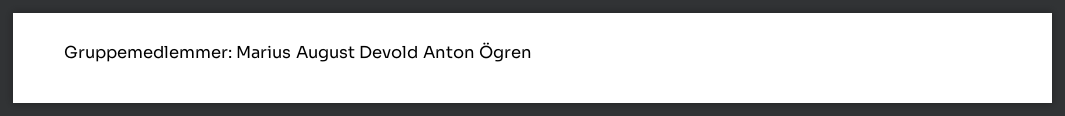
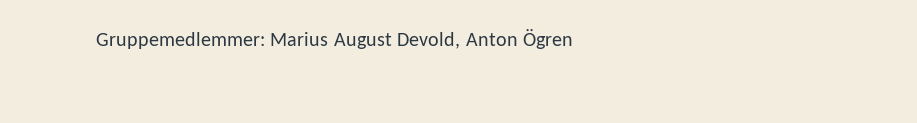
- Gruppemedlemmer: Marius August Devold Anton Ögren
+ Gruppemedlemmer: Marius August Devold, Anton Ögren

